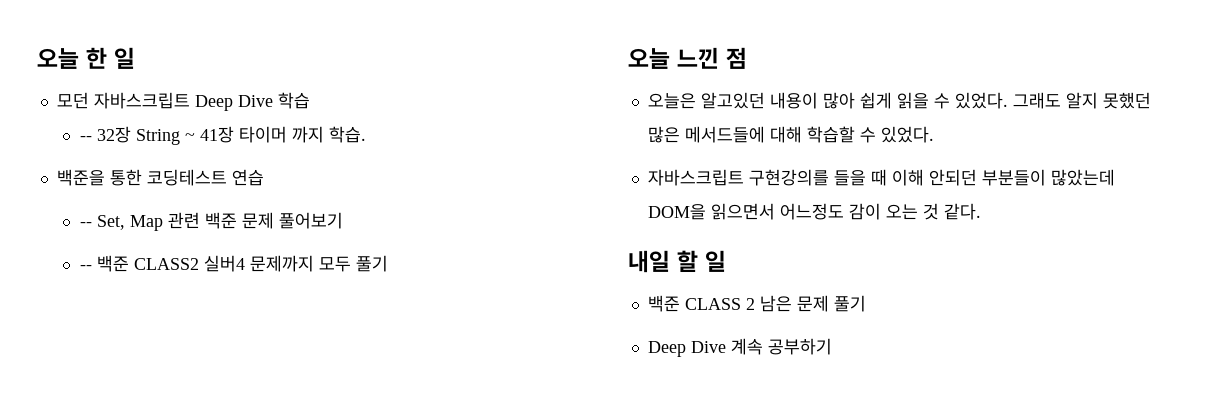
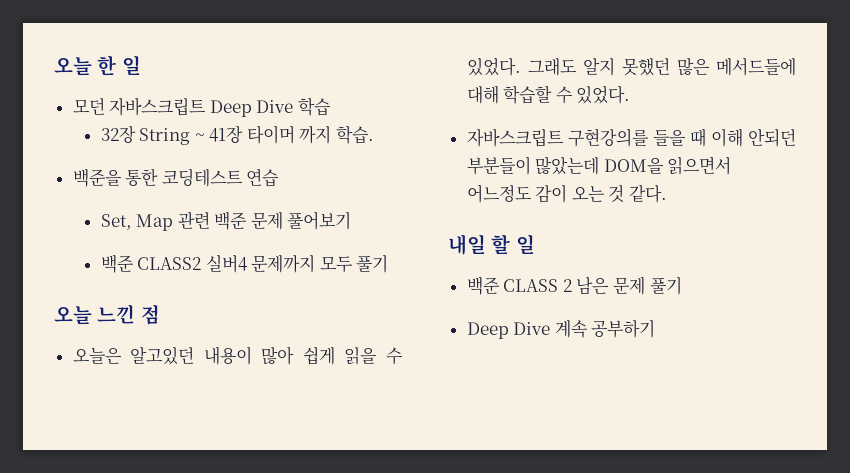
- -- 32장 String ~ 41장 타이머 까지 학습.
+ 32장 String ~ 41장 타이머 까지 학습.
- -- Set, Map 관련 백준 문제 풀어보기
+ Set, Map 관련 백준 문제 풀어보기
- -- 백준 CLASS2 실버4 문제까지 모두 풀기
+ 백준 CLASS2 실버4 문제까지 모두 풀기

